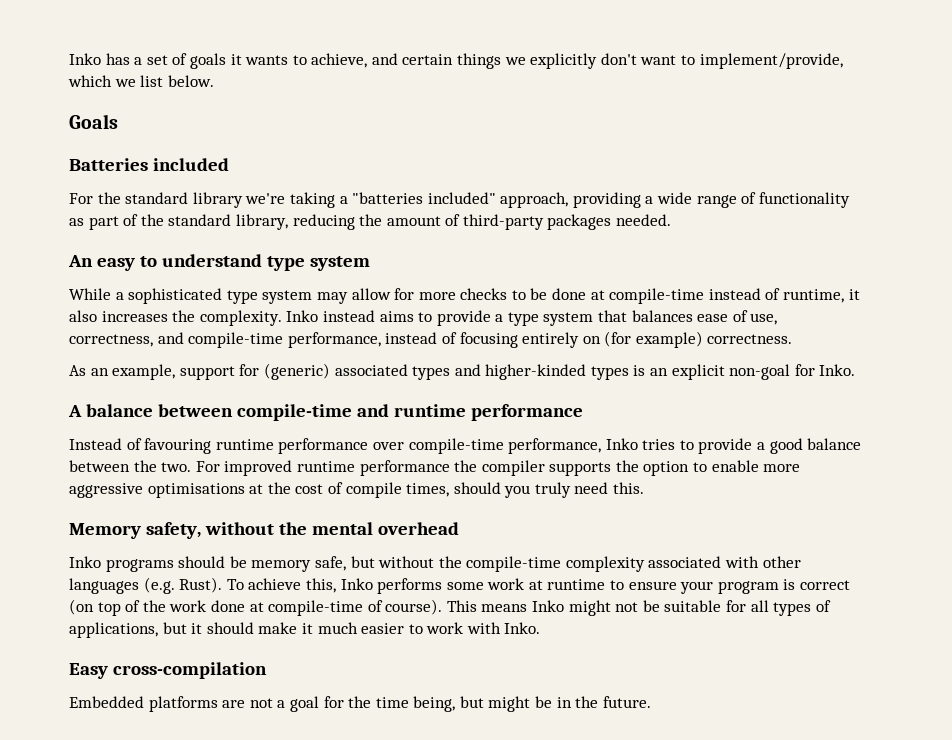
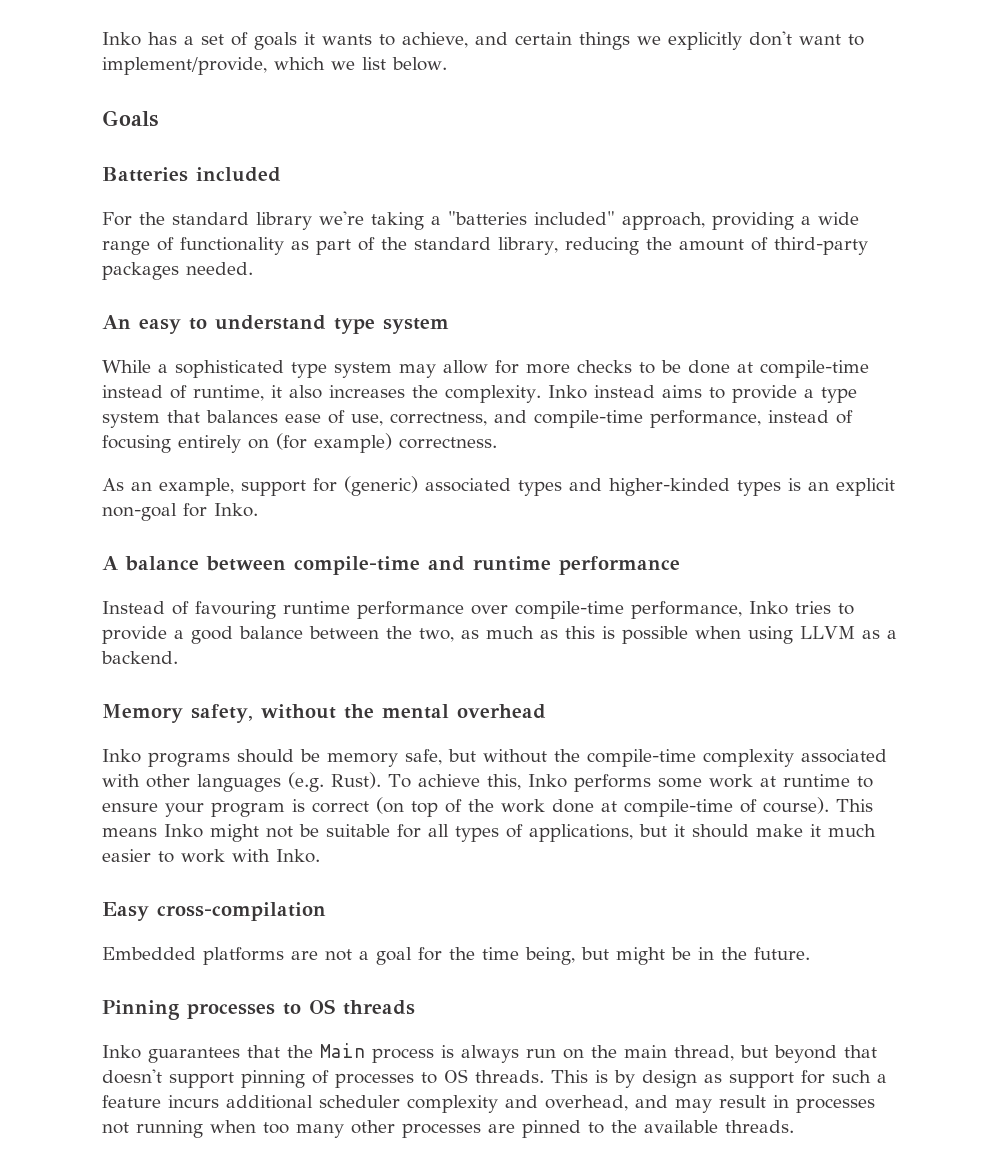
- Instead of favouring runtime performance over compile-time performance, Inko tries to provide a good balance between the two. For improved runtime performance the compiler supports the option to enable more aggressive optimisations at the cost of compile times, should you truly need this.
+ Instead of favouring runtime performance over compile-time performance, Inko tries to provide a good balance between the two, as much as this is possible when using LLVM as a backend.
+ Pinning processes to OS threads
+ Inko guarantees that the Main process is always run on the main thread, but beyond that doesn't support pinning of processes to OS threads. This is by design as support for such a feature incurs additional scheduler complexity and overhead, and may result in processes not running when too many other processes are pinned to the available threads.

